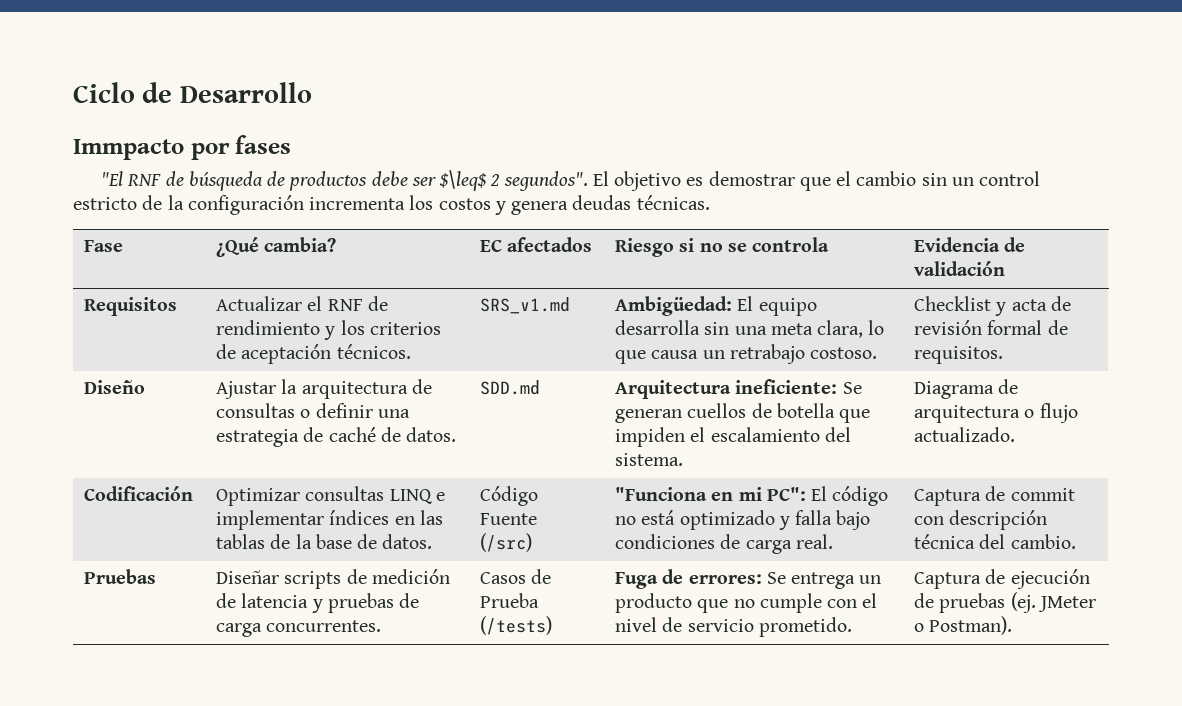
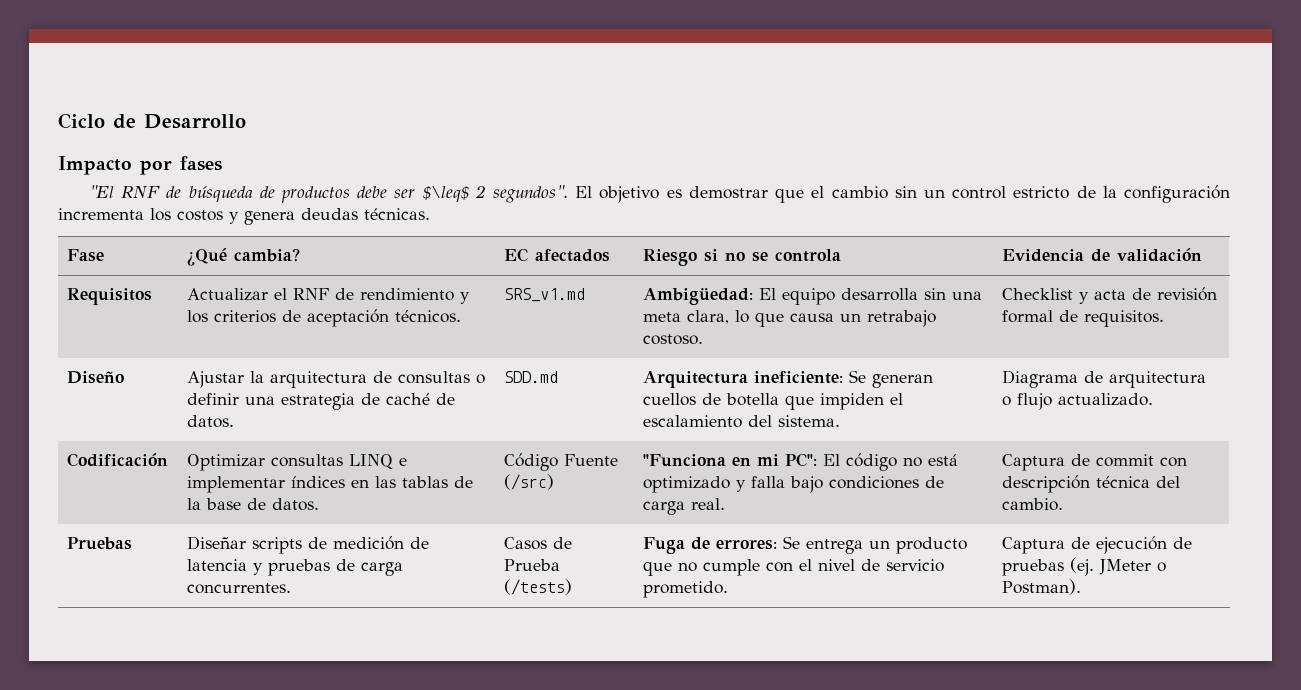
- Immpacto por fases
+ Impacto por fases

